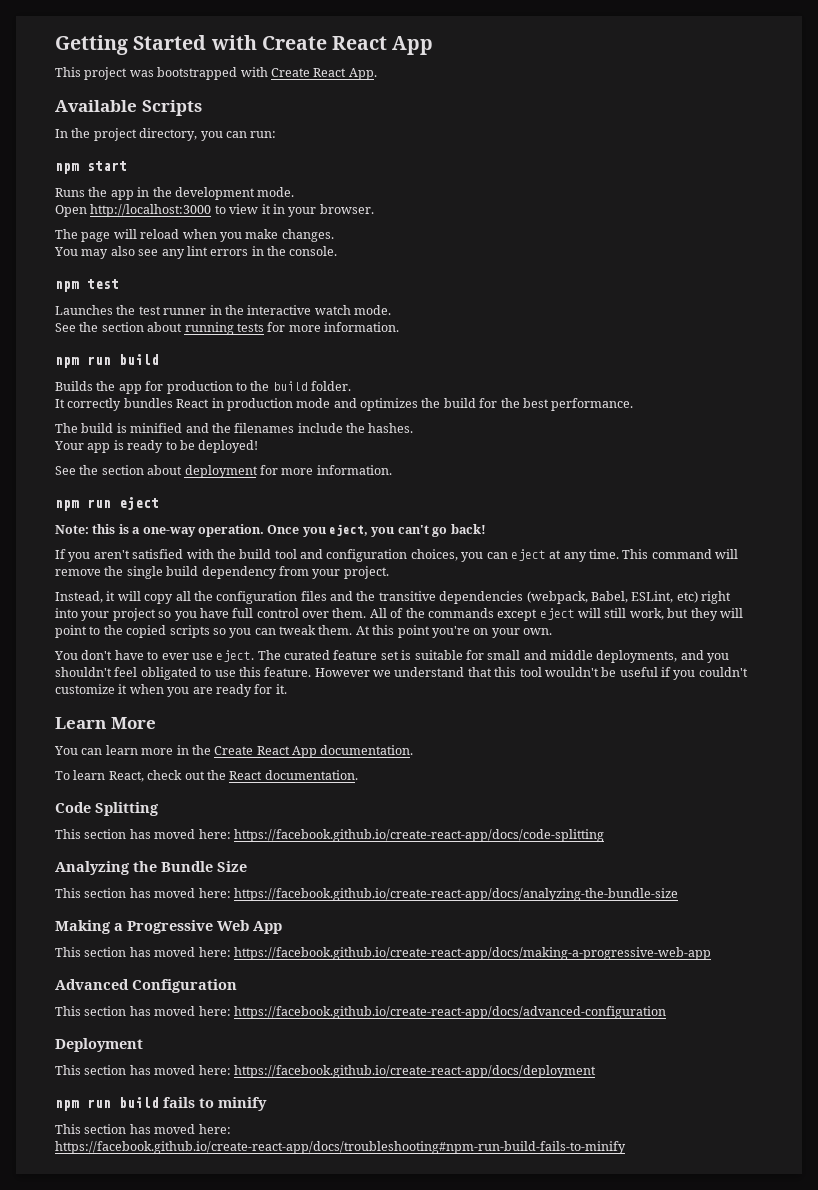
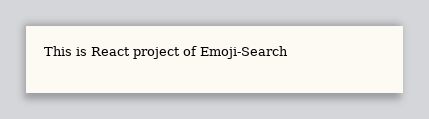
- Getting Started with Create React App
- This project was bootstrapped with Create React App.
- Available Scripts
- In the project directory, you can run:
- npm start
- Runs the app in the development mode.
- Open http://localhost:3000 to view it in your browser.
- The page will reload when you make changes.
- You may also see any lint errors in the console.
- npm test
- Launches the test runner in the interactive watch mode.
- See the section about running tests for more information.
- npm run build
- Builds the app for production to the build folder.
- It correctly bundles React in production mode and optimizes the build for the best performance.
- The build is minified and the filenames include the hashes.
- Your app is ready to be deployed!
- See the section about deployment for more information.
- npm run eject
- Note: this is a one-way operation. Once you eject, you can't go back!
- If you aren't satisfied with the build tool and configuration choices, you can eject at any time. This command will remove the single build dependency from your project.
- Instead, it will copy all the configuration files and the transitive dependencies (webpack, Babel, ESLint, etc) right into your project so you have full control over them. All of the commands except eject will still work, but they will point to the copied scripts so you can tweak them. At this point you're on your own.
- You don't have to ever use eject. The curated feature set is suitable for small and middle deployments, and you shouldn't feel obligated to use this feature. However we understand that this tool wouldn't be useful if you couldn't customize it when you are ready for it.
- Learn More
- You can learn more in the Create React App documentation.
- To learn React, check out the React documentation.
- Code Splitting
- This section has moved here: https://facebook.github.io/create-react-app/docs/code-splitting
- Analyzing the Bundle Size
- This section has moved here: https://facebook.github.io/create-react-app/docs/analyzing-the-bundle-size
- Making a Progressive Web App
- This section has moved here: https://facebook.github.io/create-react-app/docs/making-a-progressive-web-app
- Advanced Configuration
- This section has moved here: https://facebook.github.io/create-react-app/docs/advanced-configuration
- Deployment
- This section has moved here: https://facebook.github.io/create-react-app/docs/deployment
- npm run build fails to minify
- This section has moved here: https://facebook.github.io/create-react-app/docs/troubleshooting#npm-run-build-fails-to-minify
+ This is React project of Emoji-Search

